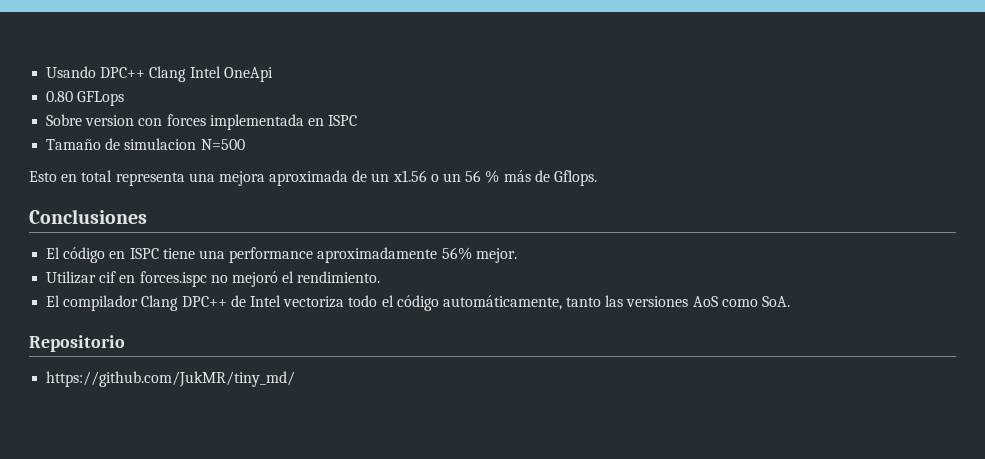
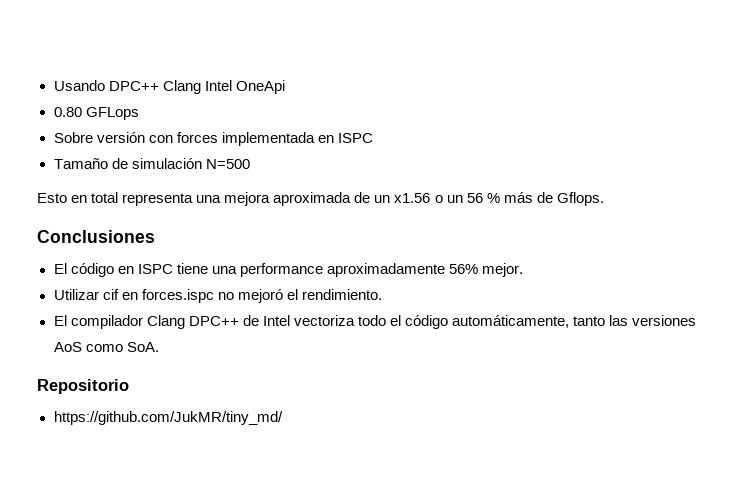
- Sobre version con forces implementada en ISPC
+ Sobre versión con forces implementada en ISPC
- Tamaño de simulacion N=500
+ Tamaño de simulación N=500

